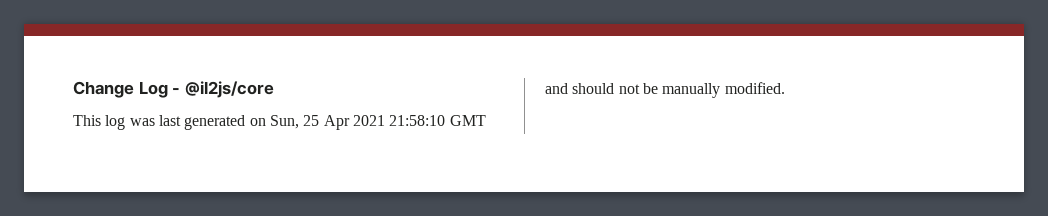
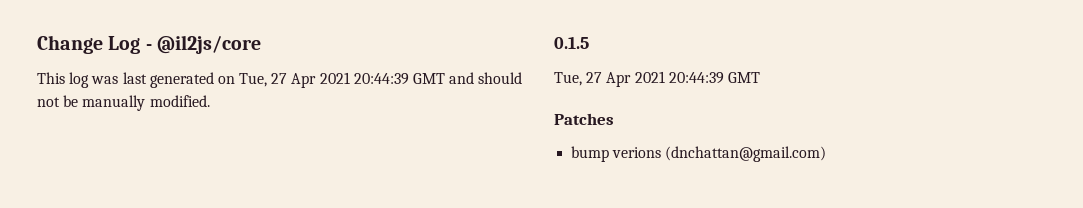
- This log was last generated on Sun, 25 Apr 2021 21:58:10 GMT and should not be manually modified.
+ This log was last generated on Tue, 27 Apr 2021 20:44:39 GMT and should not be manually modified.
+ 0.1.5
+ Tue, 27 Apr 2021 20:44:39 GMT
+ Patches
+ bump verions (dnchattan@gmail.com)

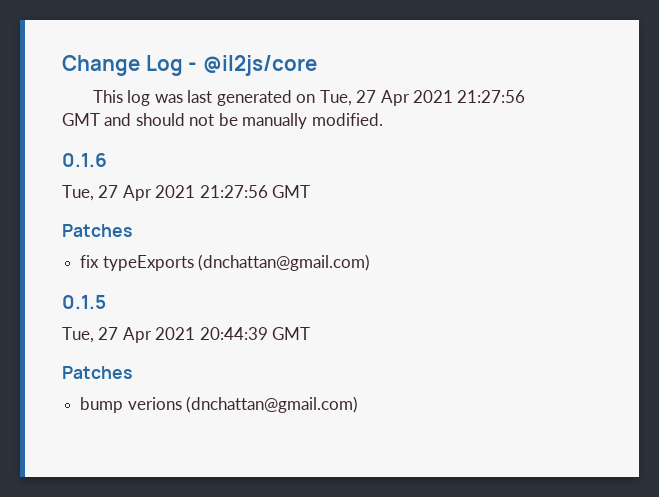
- This log was last generated on Tue, 27 Apr 2021 20:44:39 GMT and should not be manually modified.
+ This log was last generated on Tue, 27 Apr 2021 21:27:56 GMT and should not be manually modified.
+ 0.1.6
+ Tue, 27 Apr 2021 21:27:56 GMT
+ Patches
+ fix typeExports (dnchattan@gmail.com)

